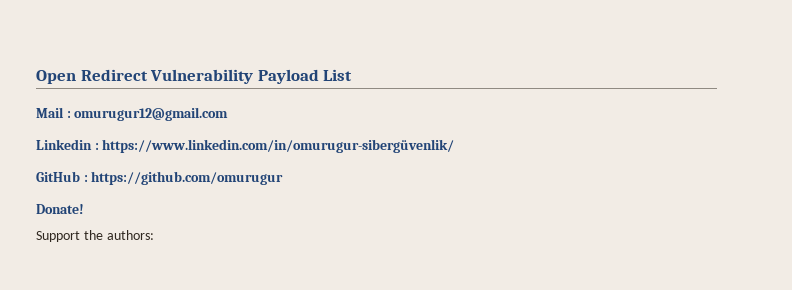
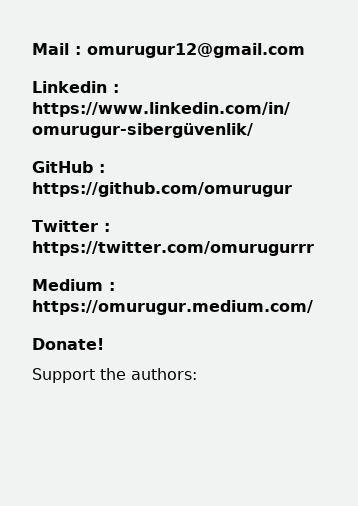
- Open Redirect Vulnerability Payload List
+ Twitter : https://twitter.com/omurugurrr
+ Medium : https://omurugur.medium.com/

